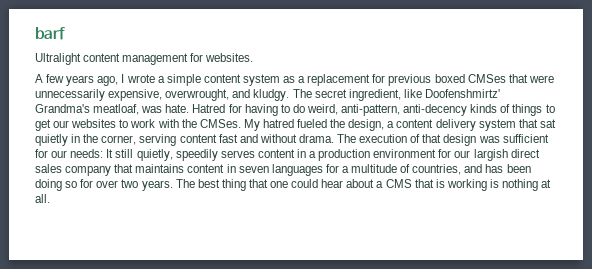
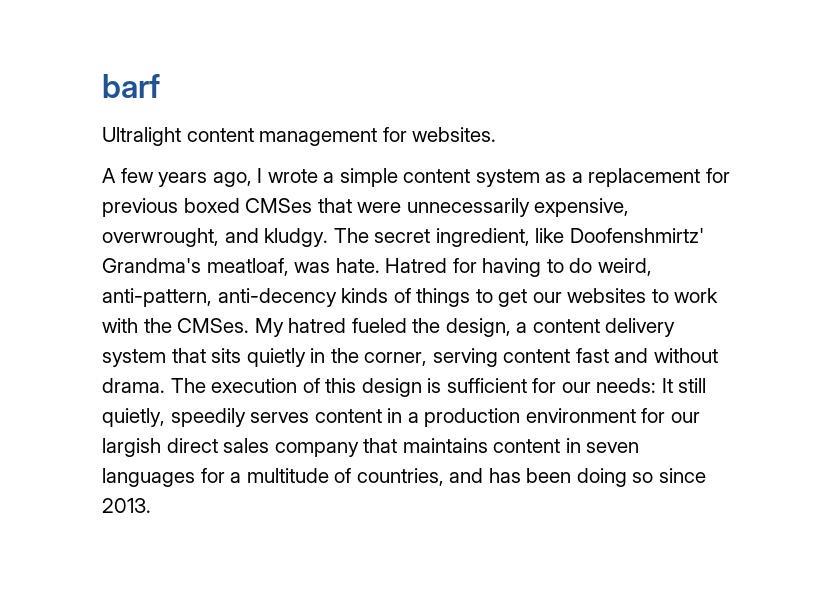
- My hatred fueled the design, a content delivery system that sat quietly in the corner, serving content fast and without drama.
+ My hatred fueled the design, a content delivery system that sits quietly in the corner, serving content fast and without drama.
- The execution of that design was sufficient for our needs: It still quietly, speedily serves content in a production environment for our largish direct sales company that maintains content in seven languages for a multitude of countries, and has been doing so for over two years. The best thing that one could hear about a CMS that is working is nothing at all.
+ The execution of this design is sufficient for our needs: It still quietly, speedily serves content in a production environment for our largish direct sales company that maintains content in seven languages for a multitude of countries, and has been doing so since 2013.

